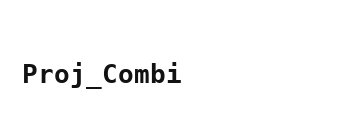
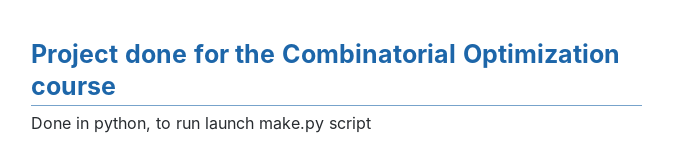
- Proj_Combi
+ Project done for the Combinatorial Optimization course
+ Done in python, to run launch make.py script

